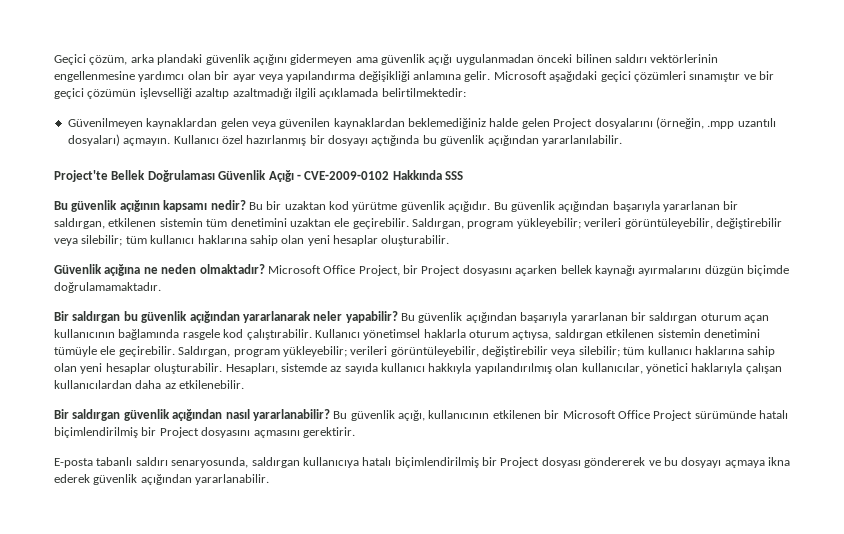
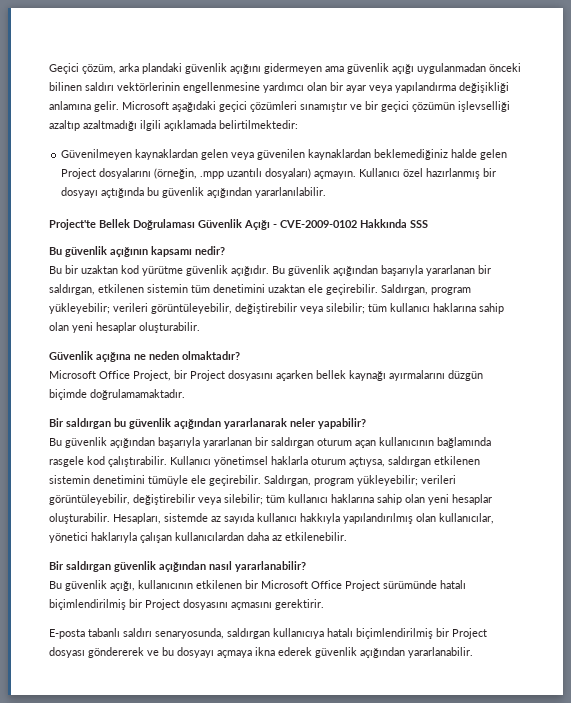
- Bu güvenlik açığının kapsamı nedir? Bu bir uzaktan kod yürütme güvenlik açığıdır.
+ Bu güvenlik açığının kapsamı nedir?
+ Bu bir uzaktan kod yürütme güvenlik açığıdır.
- Güvenlik açığına ne neden olmaktadır? Microsoft Office Project, bir Project dosyasını açarken bellek kaynağı ayırmalarını düzgün biçimde doğrulamamaktadır.
+ Güvenlik açığına ne neden olmaktadır?
+ Microsoft Office Project, bir Project dosyasını açarken bellek kaynağı ayırmalarını düzgün biçimde doğrulamamaktadır.
- Bir saldırgan bu güvenlik açığından yararlanarak neler yapabilir? Bu güvenlik açığından başarıyla yararlanan bir saldırgan oturum açan kullanıcının bağlamında rasgele kod çalıştırabilir.
+ Bir saldırgan bu güvenlik açığından yararlanarak neler yapabilir?
+ Bu güvenlik açığından başarıyla yararlanan bir saldırgan oturum açan kullanıcının bağlamında rasgele kod çalıştırabilir.
- Bir saldırgan güvenlik açığından nasıl yararlanabilir? Bu güvenlik açığı, kullanıcının etkilenen bir Microsoft Office Project sürümünde hatalı biçimlendirilmiş bir Project dosyasını açmasını gerektirir.
+ Bir saldırgan güvenlik açığından nasıl yararlanabilir?
+ Bu güvenlik açığı, kullanıcının etkilenen bir Microsoft Office Project sürümünde hatalı biçimlendirilmiş bir Project dosyasını açmasını gerektirir.

